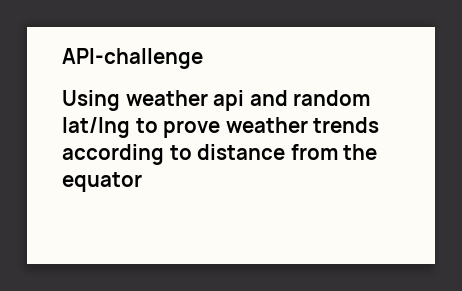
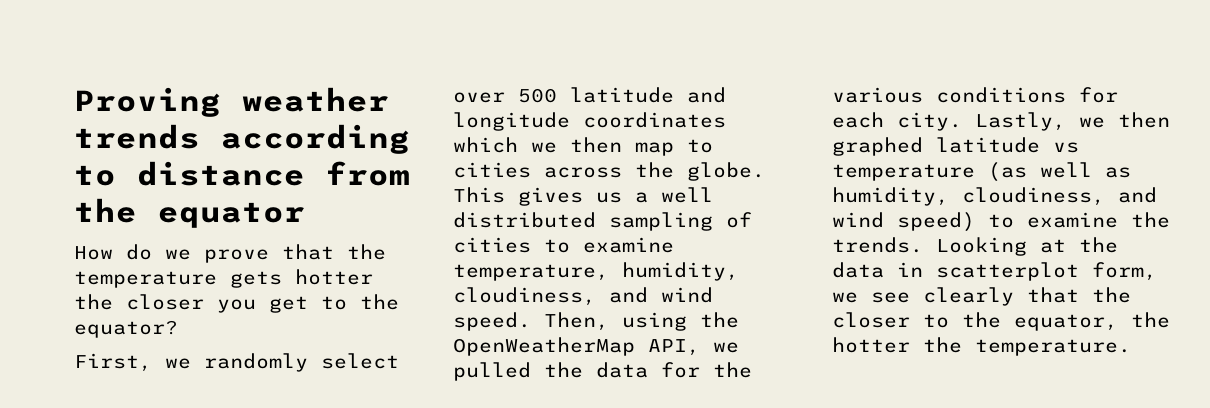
- API-challenge
- Using weather api and random lat/lng to prove weather trends according to distance from the equator
+ Proving weather trends according to distance from the equator
+ How do we prove that the temperature gets hotter the closer you get to the equator?
+ First, we randomly select over 500 latitude and longitude coordinates which we then map to cities across the globe. This gives us a well distributed sampling of cities to examine temperature, humidity, cloudiness, and wind speed. Then, using the OpenWeatherMap API, we pulled the data for the various conditions for each city. Lastly, we then graphed latitude vs temperature (as well as humidity, cloudiness, and wind speed) to examine the trends. Looking at the data in scatterplot form, we see clearly that the closer to the equator, the hotter the temperature.

